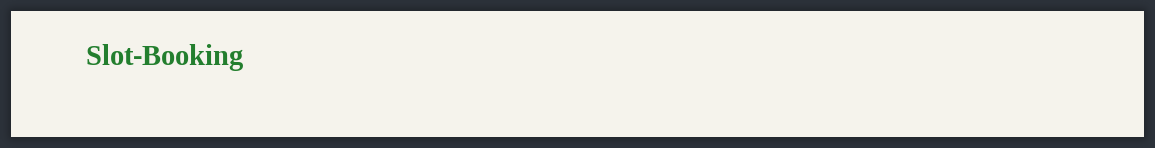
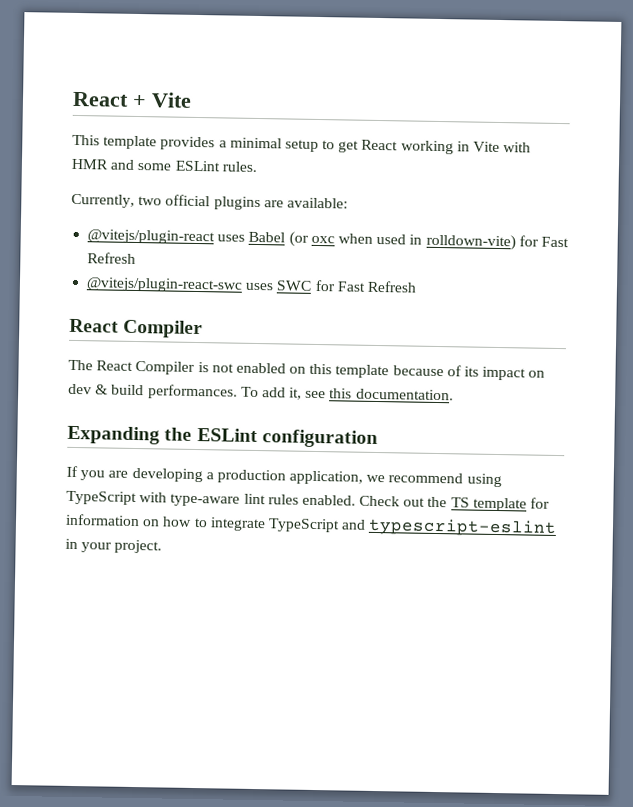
- Slot-Booking
+ React + Vite
+ This template provides a minimal setup to get React working in Vite with HMR and some ESLint rules.
+ Currently, two official plugins are available:
+ @vitejs/plugin-react uses Babel (or oxc when used in rolldown-vite) for Fast Refresh
+ @vitejs/plugin-react-swc uses SWC for Fast Refresh
+ React Compiler
+ The React Compiler is not enabled on this template because of its impact on dev & build performances. To add it, see this documentation.
+ Expanding the ESLint configuration
+ If you are developing a production application, we recommend using TypeScript with type-aware lint rules enabled. Check out the TS template for information on how to integrate TypeScript and typescript-eslint in your project.

